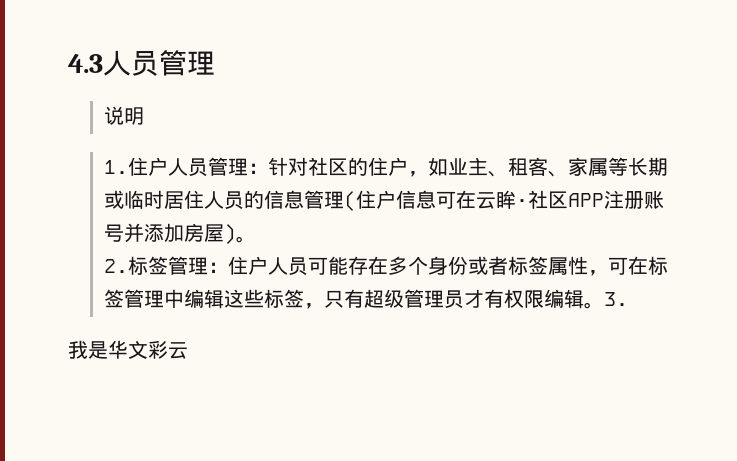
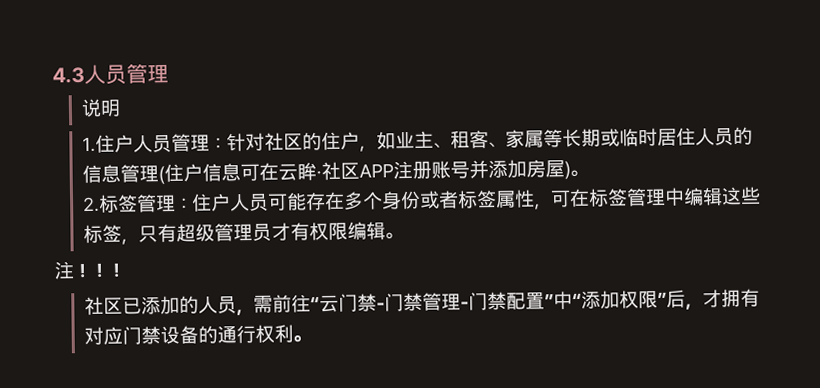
- 2.标签管理：住户人员可能存在多个身份或者标签属性，可在标签管理中编辑这些标签，只有超级管理员才有权限编辑。3.
- 我是华文彩云
+ 2.标签管理：住户人员可能存在多个身份或者标签属性，可在标签管理中编辑这些标签，只有超级管理员才有权限编辑。
+ 注！！！
+ 社区已添加的人员，需前往“云门禁-门禁管理-门禁配置”中“添加权限”后，才拥有对应门禁设备的通行权利。

